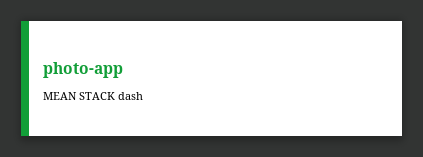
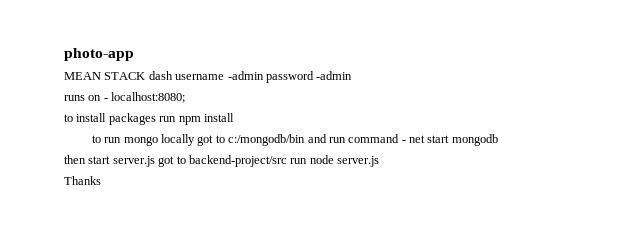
- MEAN STACK dash
+ MEAN STACK dash username -admin password -admin
+ runs on - localhost:8080;
+ to install packages run npm install
+ to run mongo locally got to c:/mongodb/bin and run command - net start mongodb
+ then start server.js got to backend-project/src run node server.js
+ Thanks

